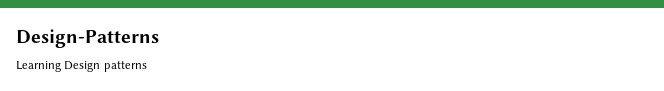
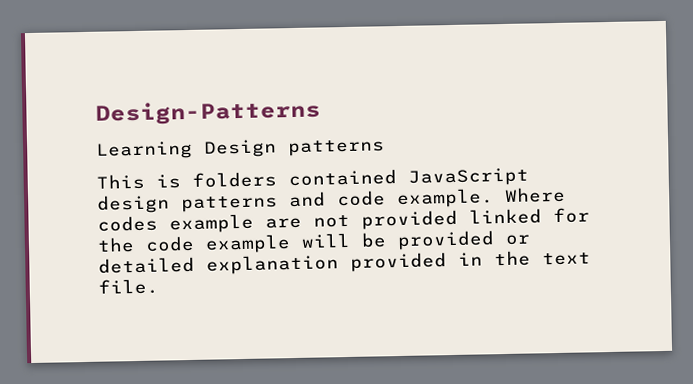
+ This is folders contained JavaScript design patterns and code example. Where codes example are not provided linked for the code example will be provided or detailed explanation provided in the text file.

